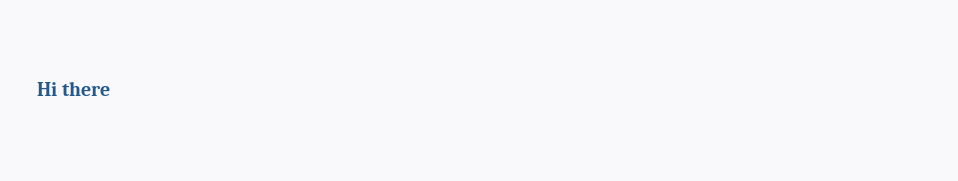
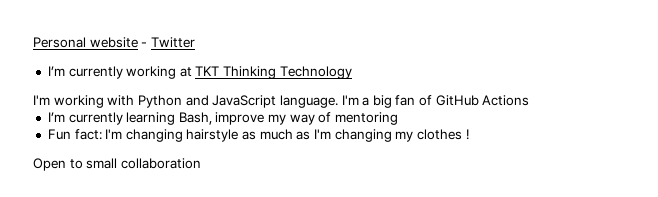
- Hi there
+ Personal website - Twitter
+ I’m currently working at TKT Thinking Technology
+ I'm working with Python and JavaScript language. I'm a big fan of GitHub Actions
+ I’m currently learning Bash, improve my way of mentoring
+ Fun fact: I'm changing hairstyle as much as I'm changing my clothes !
+ Open to small collaboration

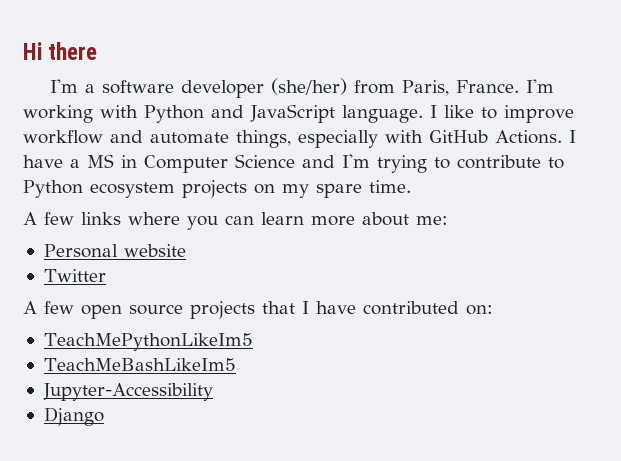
- Personal website - Twitter
- I’m currently working at TKT Thinking Technology
- I'm working with Python and JavaScript language.
+ Hi there
+ I'm a software developer (she/her) from Paris, France. I'm working with Python and JavaScript language.
- I'm a big fan of GitHub Actions
- I’m currently learning Bash, improve my way of mentoring
- Fun fact: I'm changing hairstyle as much as I'm changing my clothes !
- Open to small collaboration
+ I like to improve workflow and automate things, especially with GitHub Actions. I have a MS in Computer Science and I'm trying to contribute to Python ecosystem projects on my spare time.
+ A few links where you can learn more about me:
+ Personal website
+ Twitter
+ A few open source projects that I have contributed on:
+ TeachMePythonLikeIm5
+ TeachMeBashLikeIm5
+ Jupyter-Accessibility
+ Django

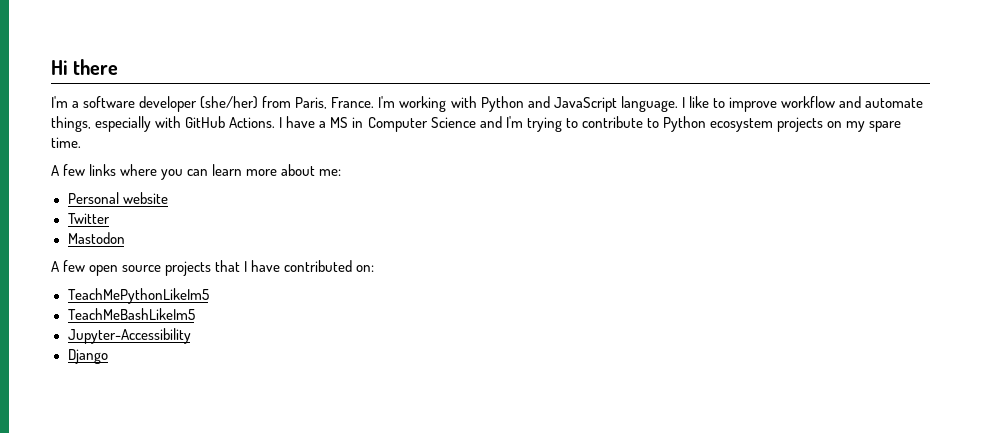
+ Mastodon

